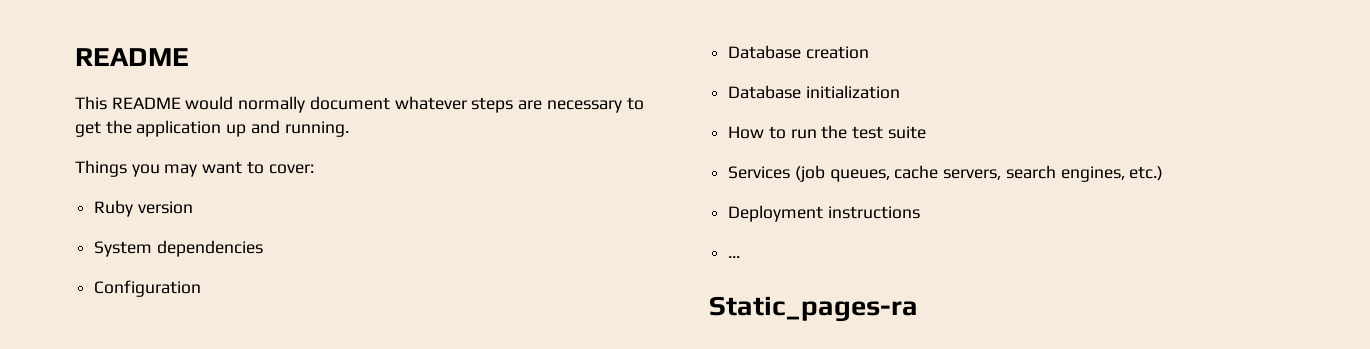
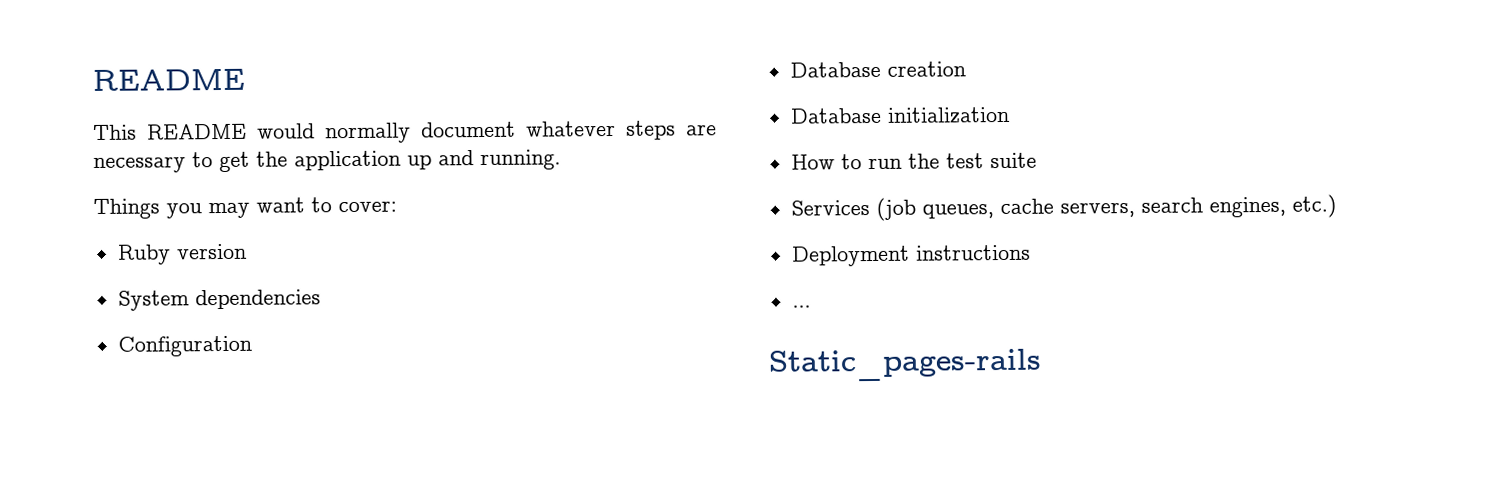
- Static_pages-ra
+ Static_pages-rails

